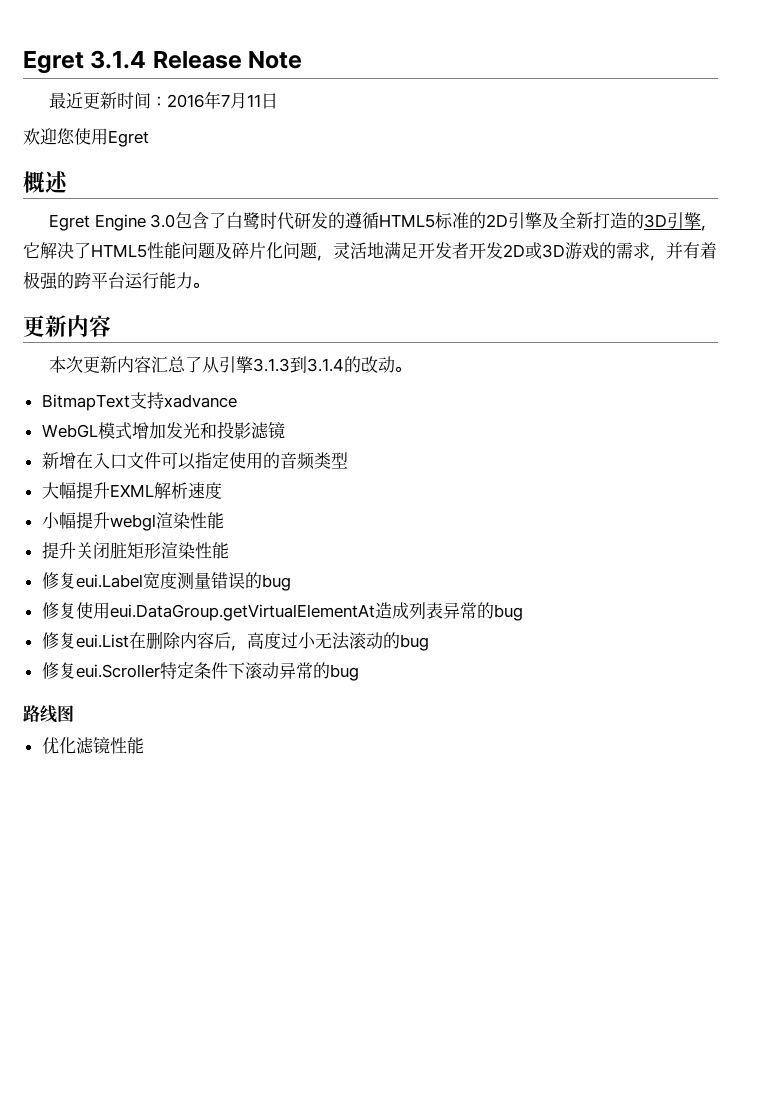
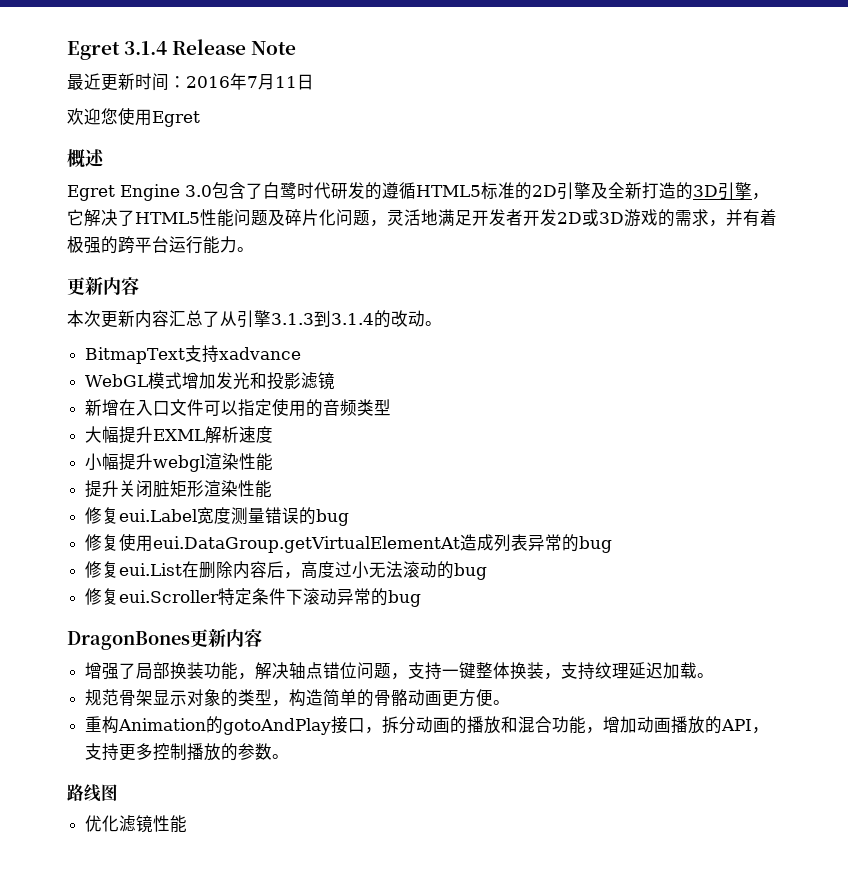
+ DragonBones更新内容
+ 增强了局部换装功能，解决轴点错位问题，支持一键整体换装，支持纹理延迟加载。
+ 规范骨架显示对象的类型，构造简单的骨骼动画更方便。
+ 重构Animation的gotoAndPlay接口，拆分动画的播放和混合功能，增加动画播放的API，支持更多控制播放的参数。

